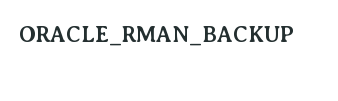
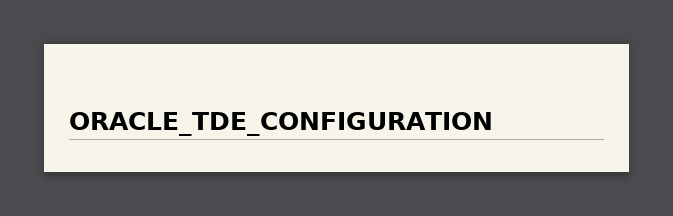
- ORACLE_RMAN_BACKUP
+ ORACLE_TDE_CONFIGURATION

